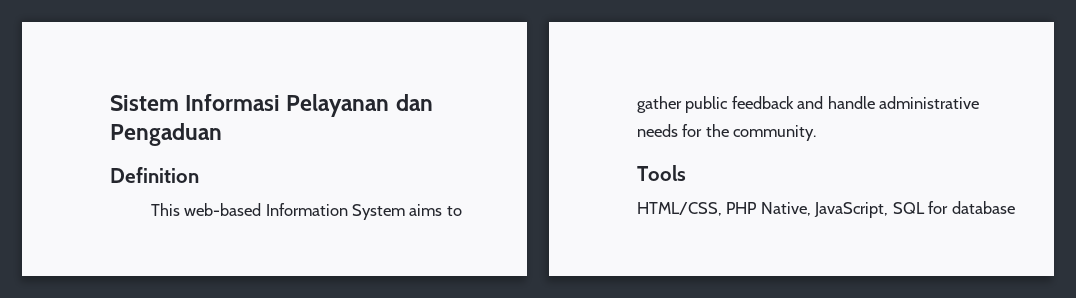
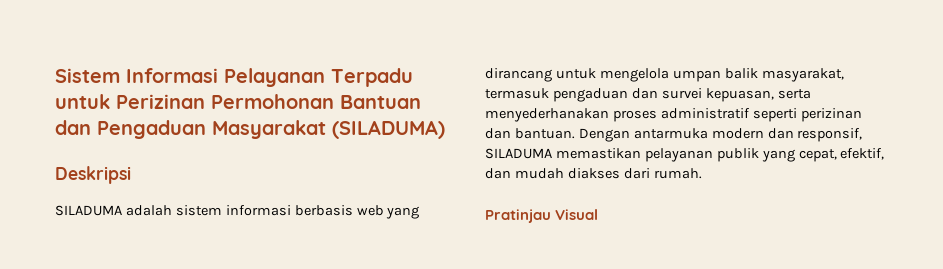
- Sistem Informasi Pelayanan dan Pengaduan
- Definition
- This web-based Information System aims to gather public feedback and handle administrative needs for the community.
- Tools
- HTML/CSS, PHP Native, JavaScript, SQL for database
+ Sistem Informasi Pelayanan Terpadu untuk Perizinan Permohonan Bantuan dan Pengaduan Masyarakat (SILADUMA)
+ Deskripsi
+ SILADUMA adalah sistem informasi berbasis web yang dirancang untuk mengelola umpan balik masyarakat, termasuk pengaduan dan survei kepuasan, serta menyederhanakan proses administratif seperti perizinan dan bantuan. Dengan antarmuka modern dan responsif, SILADUMA memastikan pelayanan publik yang cepat, efektif, dan mudah diakses dari rumah.
+ Pratinjau Visual

